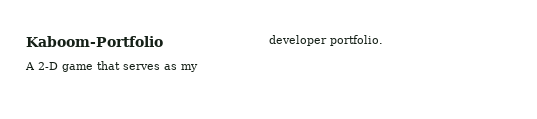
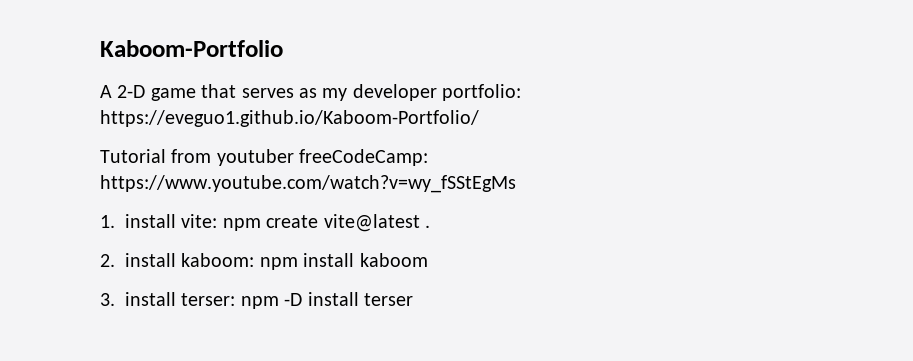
- A 2-D game that serves as my developer portfolio.
+ A 2-D game that serves as my developer portfolio: https://eveguo1.github.io/Kaboom-Portfolio/
+ Tutorial from youtuber freeCodeCamp: https://www.youtube.com/watch?v=wy_fSStEgMs
+ 1. install vite: npm create vite@latest .
+ 2. install kaboom: npm install kaboom
+ 3. install terser: npm -D install terser

